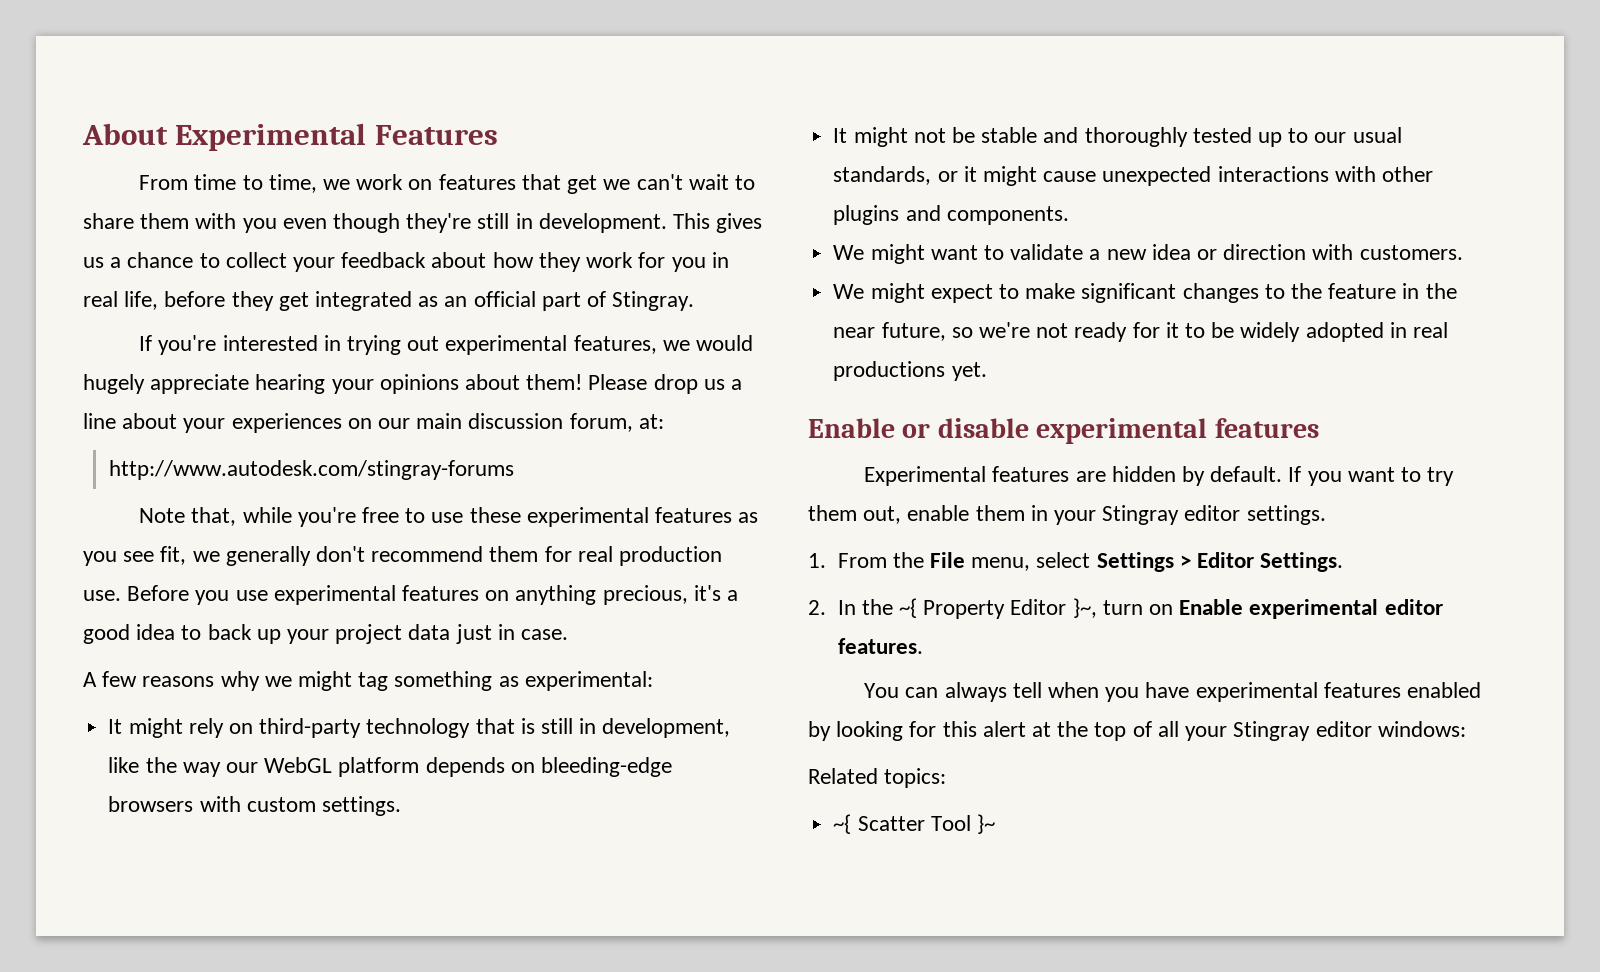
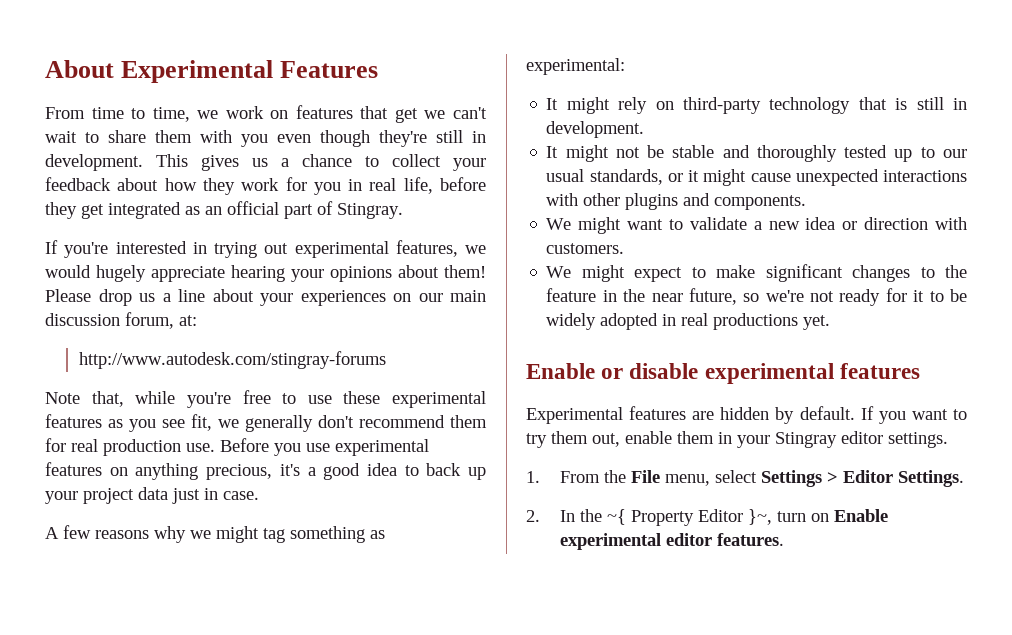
- It might rely on third-party technology that is still in development, like the way our WebGL platform depends on bleeding-edge browsers with custom settings.
+ It might rely on third-party technology that is still in development.
- You can always tell when you have experimental features enabled by looking for this alert at the top of all your Stingray editor windows:
- Related topics:
- ~{ Scatter Tool }~

